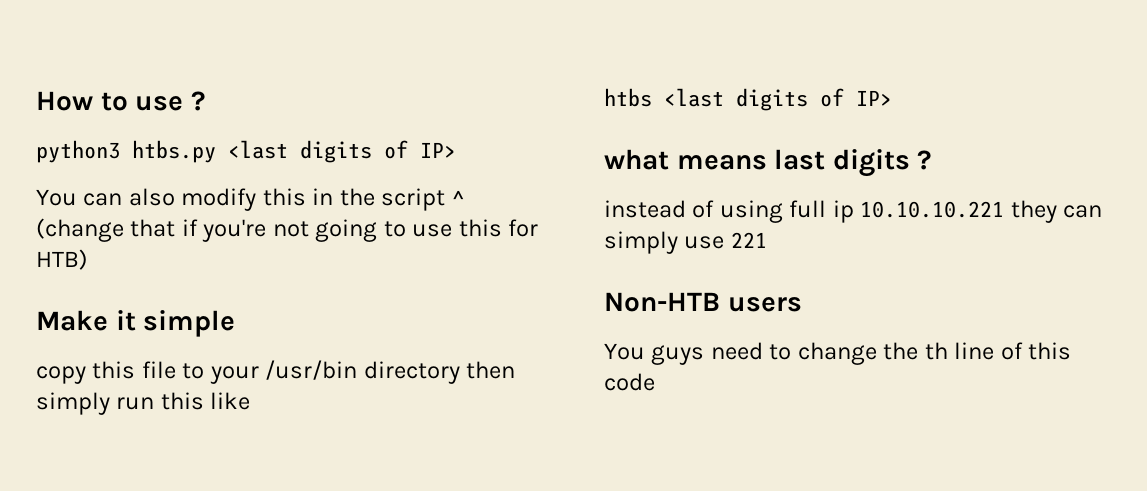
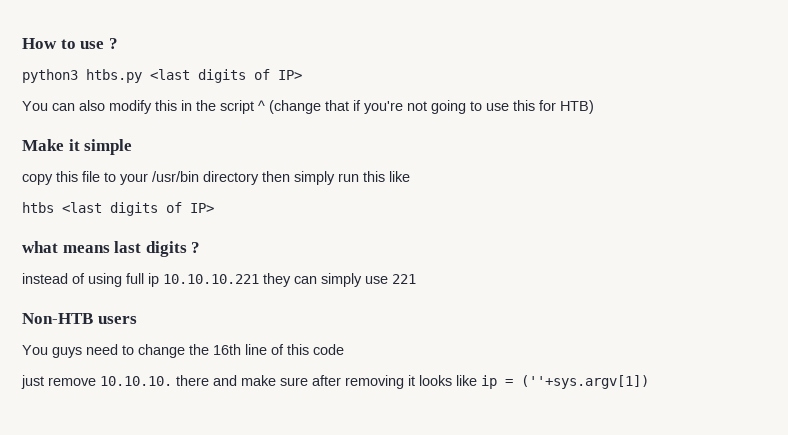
- You guys need to change the th line of this code
+ You guys need to change the 16th line of this code
+ just remove 10.10.10. there and make sure after removing it looks like ip = (''+sys.argv[1])

